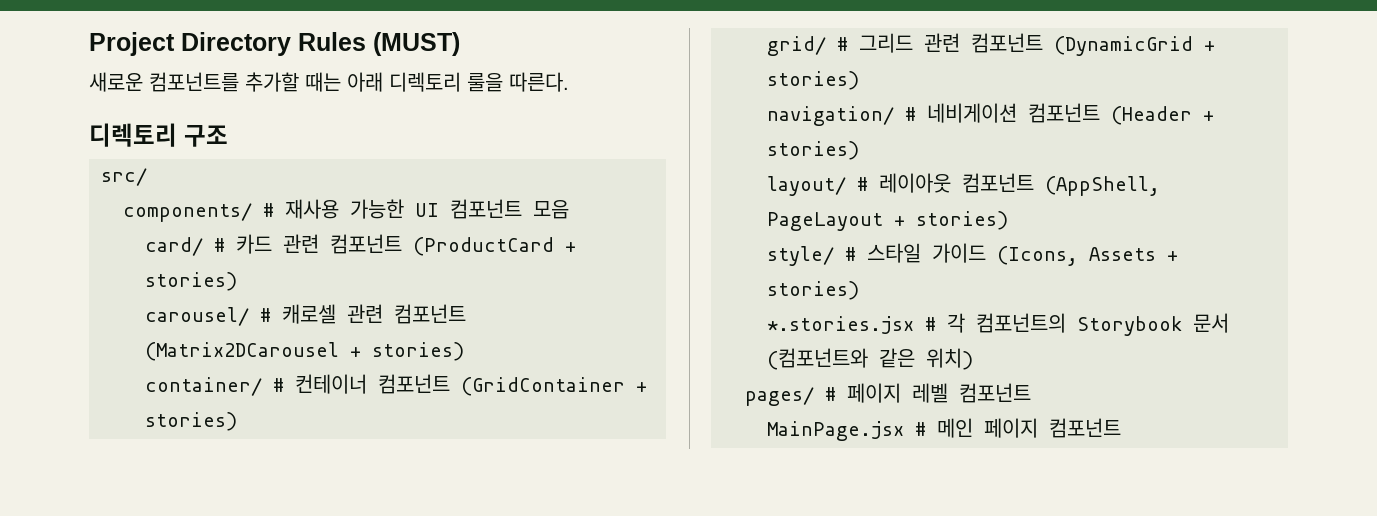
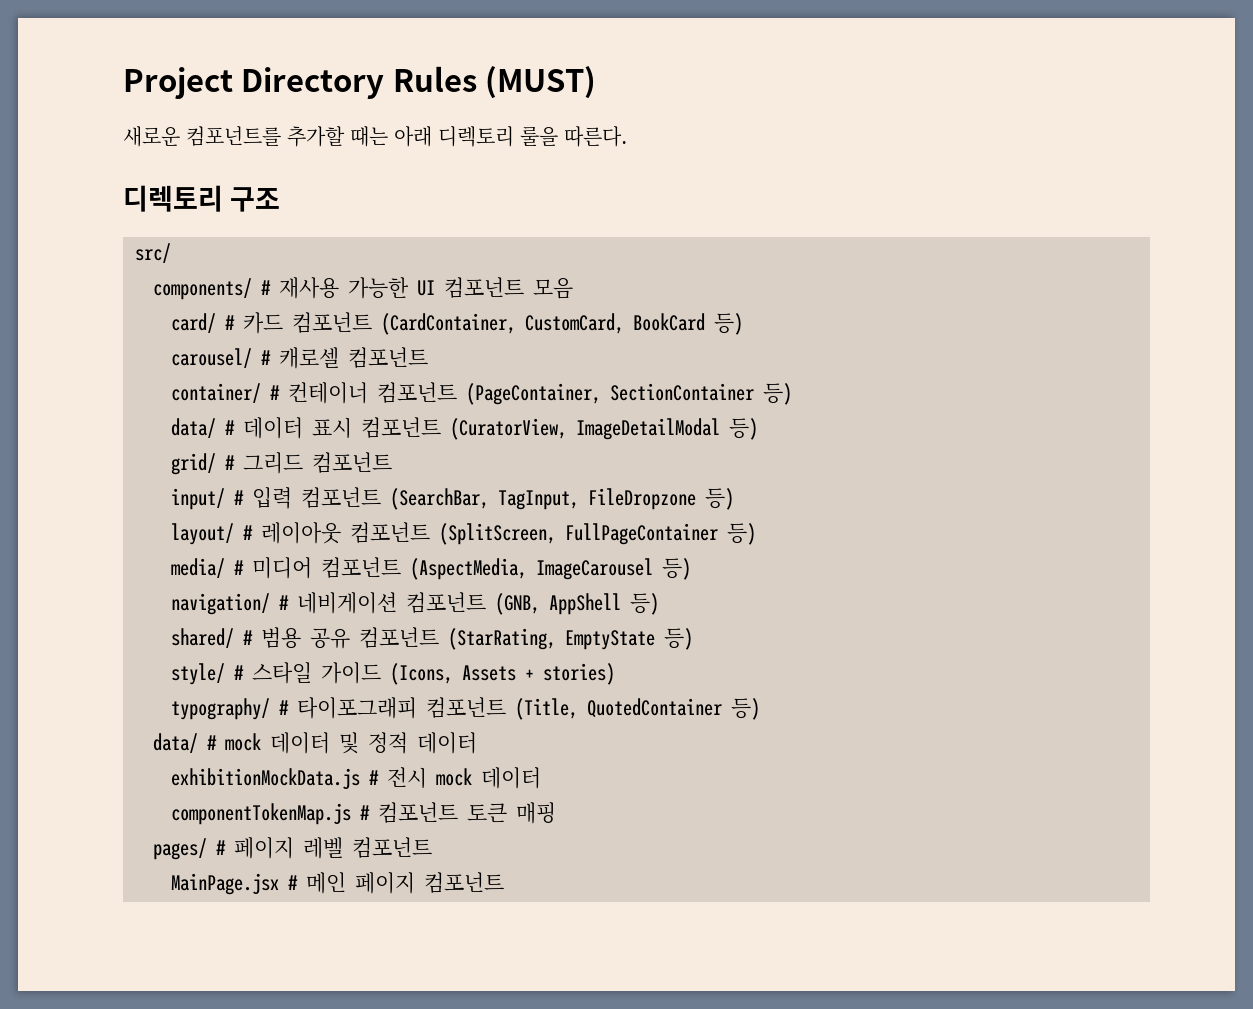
- card/ # 카드 관련 컴포넌트 (ProductCard + stories)
+ card/ # 카드 컴포넌트 (CardContainer, CustomCard, BookCard 등)
- carousel/ # 캐로셀 관련 컴포넌트 (Matrix2DCarousel + stories)
+ carousel/ # 캐로셀 컴포넌트
- container/ # 컨테이너 컴포넌트 (GridContainer + stories)
+ container/ # 컨테이너 컴포넌트 (PageContainer, SectionContainer 등)
+ data/ # 데이터 표시 컴포넌트 (CuratorView, ImageDetailModal 등)
- grid/ # 그리드 관련 컴포넌트 (DynamicGrid + stories)
- navigation/ # 네비게이션 컴포넌트 (Header + stories)
- layout/ # 레이아웃 컴포넌트 (AppShell, PageLayout + stories)
+ grid/ # 그리드 컴포넌트
+ input/ # 입력 컴포넌트 (SearchBar, TagInput, FileDropzone 등)
+ layout/ # 레이아웃 컴포넌트 (SplitScreen, FullPageContainer 등)
+ media/ # 미디어 컴포넌트 (AspectMedia, ImageCarousel 등)
+ navigation/ # 네비게이션 컴포넌트 (GNB, AppShell 등)
+ shared/ # 범용 공유 컴포넌트 (StarRating, EmptyState 등)
- *.stories.jsx # 각 컴포넌트의 Storybook 문서 (컴포넌트와 같은 위치)
+ typography/ # 타이포그래피 컴포넌트 (Title, QuotedContainer 등)
+ data/ # mock 데이터 및 정적 데이터
+ exhibitionMockData.js # 전시 mock 데이터
+ componentTokenMap.js # 컴포넌트 토큰 매핑

